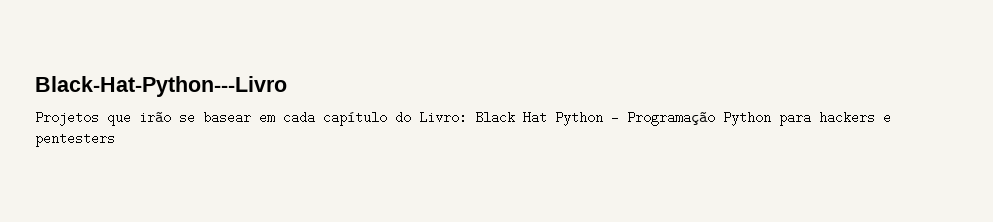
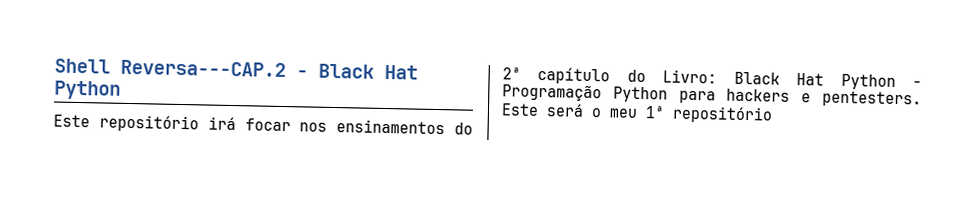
- Black-Hat-Python---Livro
- Projetos que irão se basear em cada capítulo do Livro: Black Hat Python - Programação Python para hackers e pentesters
+ Shell Reversa---CAP.2 - Black Hat Python
+ Este repositório irá focar nos ensinamentos do 2ª capítulo do Livro: Black Hat Python - Programação Python para hackers e pentesters. Este será o meu 1ª repositório

